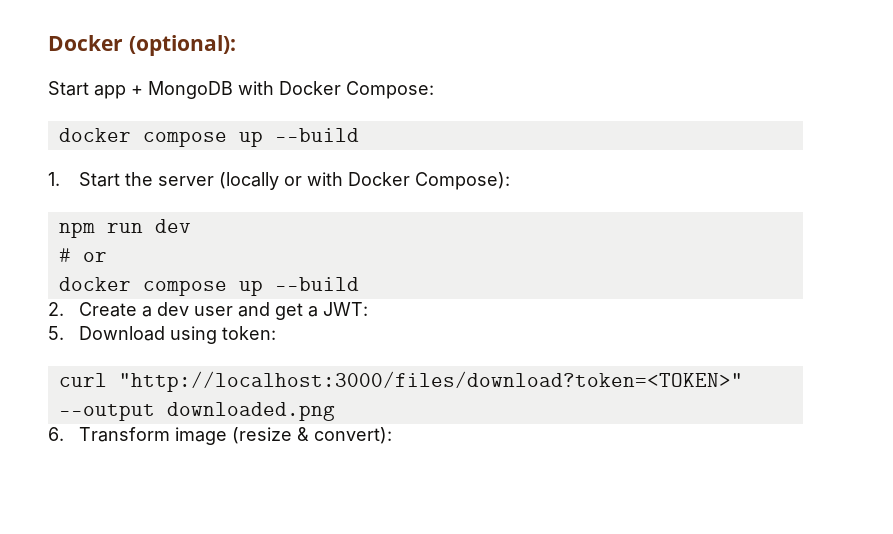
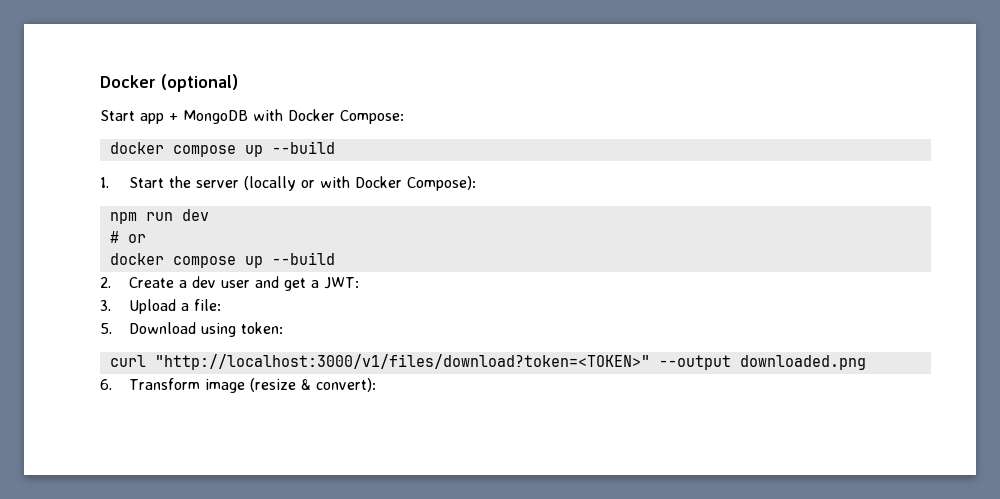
- Docker (optional):
+ Docker (optional)
+ 3. Upload a file:
- curl "http://localhost:3000/files/download?token=<TOKEN>" --output downloaded.png
+ curl "http://localhost:3000/v1/files/download?token=<TOKEN>" --output downloaded.png

